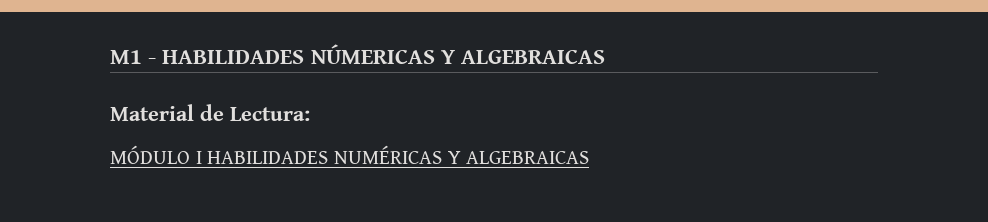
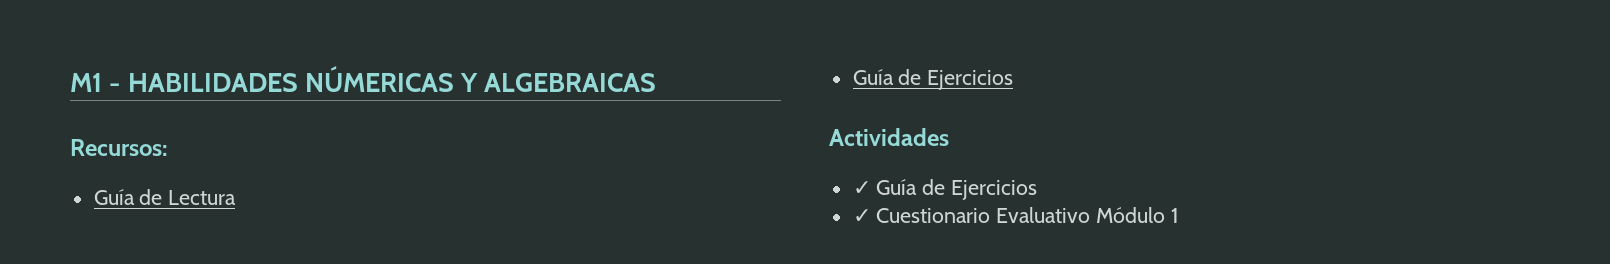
- Material de Lectura:
- MÓDULO I HABILIDADES NUMÉRICAS Y ALGEBRAICAS
+ Recursos:
+ Guía de Lectura
+ Guía de Ejercicios
+ Actividades
+ ✓ Guía de Ejercicios
+ ✓ Cuestionario Evaluativo Módulo 1

